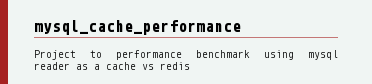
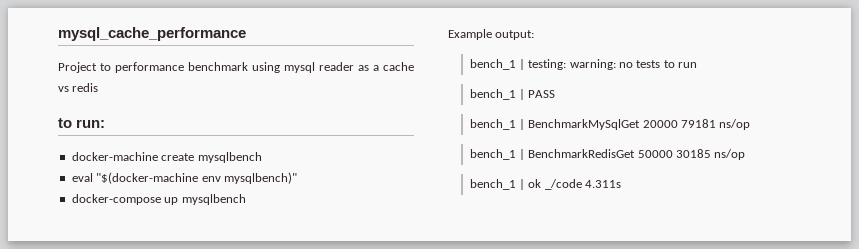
+ to run:
+ docker-machine create mysqlbench
+ eval "$(docker-machine env mysqlbench)"
+ docker-compose up mysqlbench
+ Example output:
+ bench_1 | testing: warning: no tests to run
+ bench_1 | PASS
+ bench_1 | BenchmarkMySqlGet 20000 79181 ns/op
+ bench_1 | BenchmarkRedisGet 50000 30185 ns/op
+ bench_1 | ok _/code 4.311s

